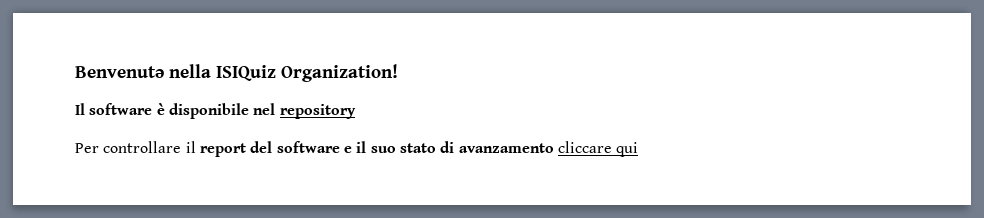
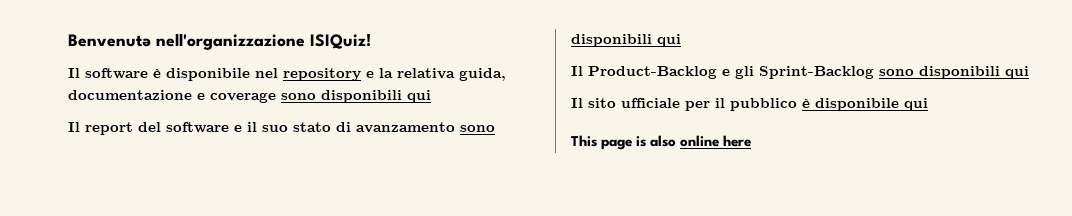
- Benvenutə nella ISIQuiz Organization!
+ Benvenutə nell'organizzazione ISIQuiz!
- Il software è disponibile nel repository
- Per controllare il report del software e il suo stato di avanzamento cliccare qui
+ Il software è disponibile nel repository e la relativa guida, documentazione e coverage sono disponibili qui
+ Il report del software e il suo stato di avanzamento sono disponibili qui
+ Il Product-Backlog e gli Sprint-Backlog sono disponibili qui
+ Il sito ufficiale per il pubblico è disponibile qui
+ This page is also online here

